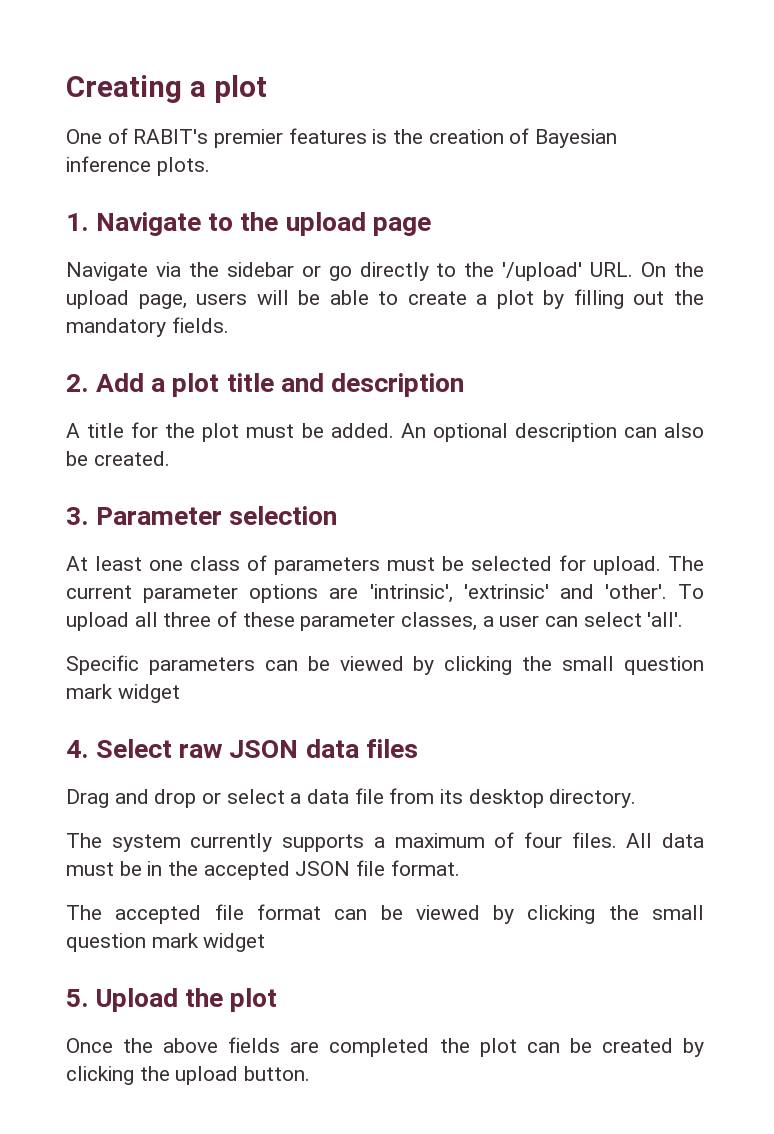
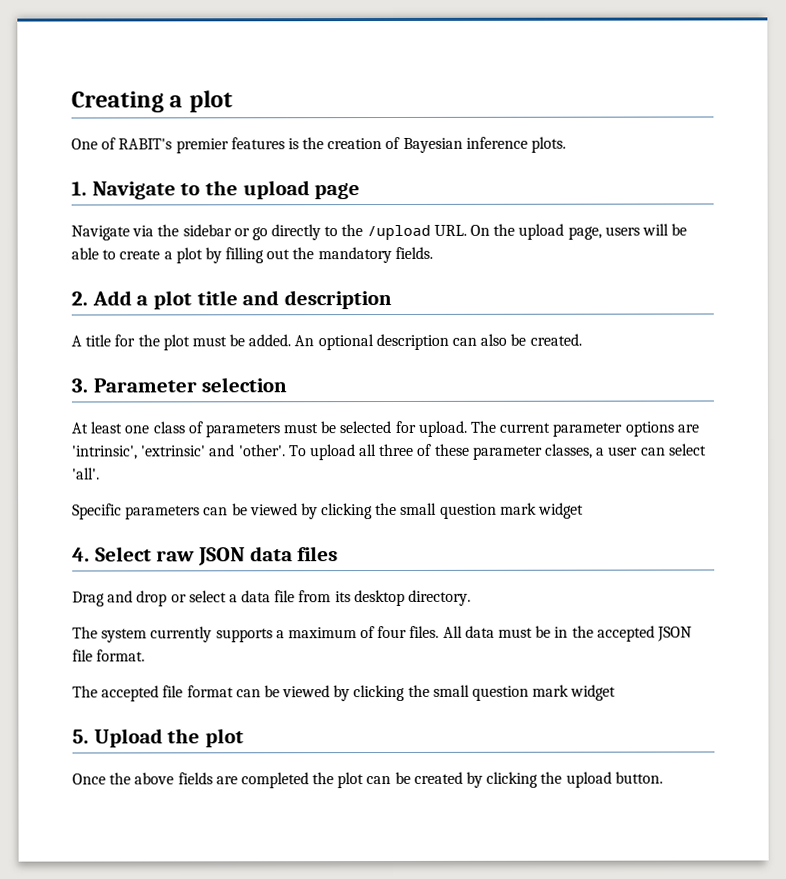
- Navigate via the sidebar or go directly to the '/upload' URL. On the upload page, users will be able to create a plot by filling out the mandatory fields.
+ Navigate via the sidebar or go directly to the /upload URL. On the upload page, users will be able to create a plot by filling out the mandatory fields.

